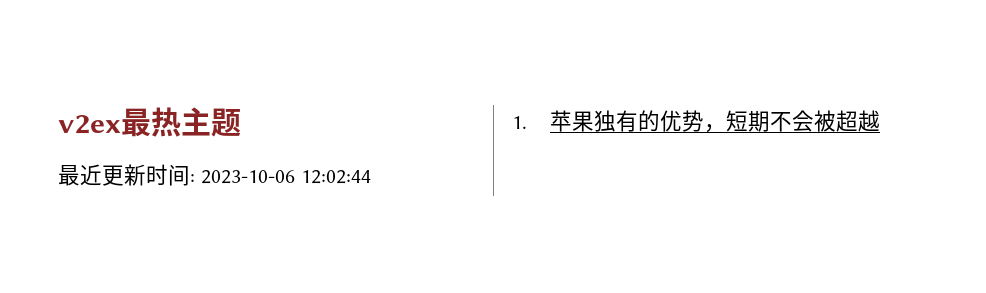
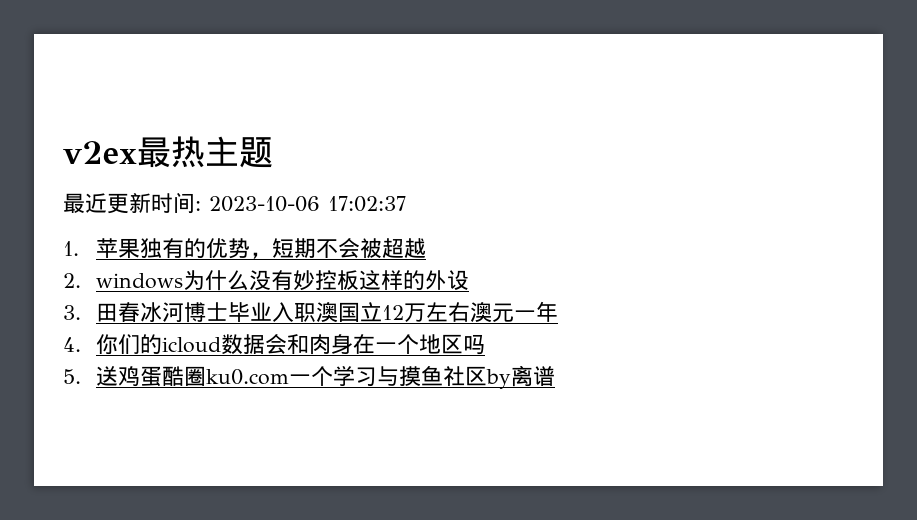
- 最近更新时间: 2023-10-06 12:02:44
+ 最近更新时间: 2023-10-06 17:02:37
+ 2. windows为什么没有妙控板这样的外设
+ 3.田春冰河博士毕业入职澳国立12万左右澳元一年
+ 4.你们的icloud数据会和肉身在一个地区吗
+ 5.送鸡蛋酷圈ku0.com一个学习与摸鱼社区by离谱

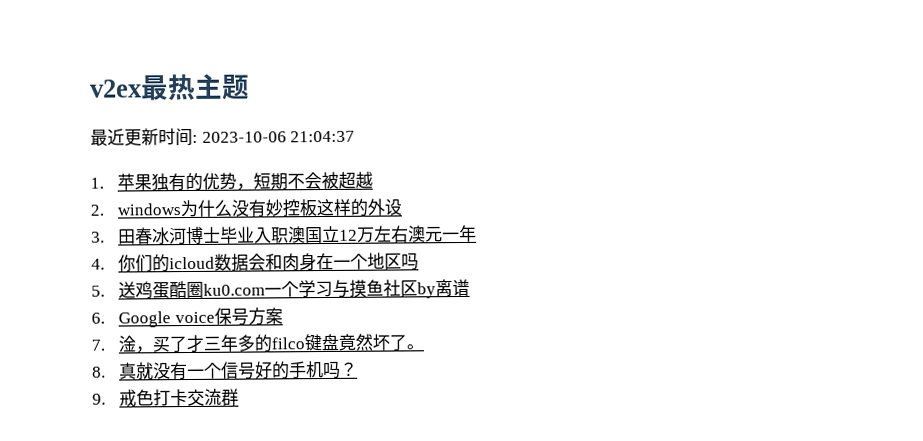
- 最近更新时间: 2023-10-06 17:02:37
+ 最近更新时间: 2023-10-06 21:04:37
+ 6. Google voice保号方案
+ 7.淦，买了才三年多的filco键盘竟然坏了。
+ 8.真就没有一个信号好的手机吗？
+ 9.戒色打卡交流群

